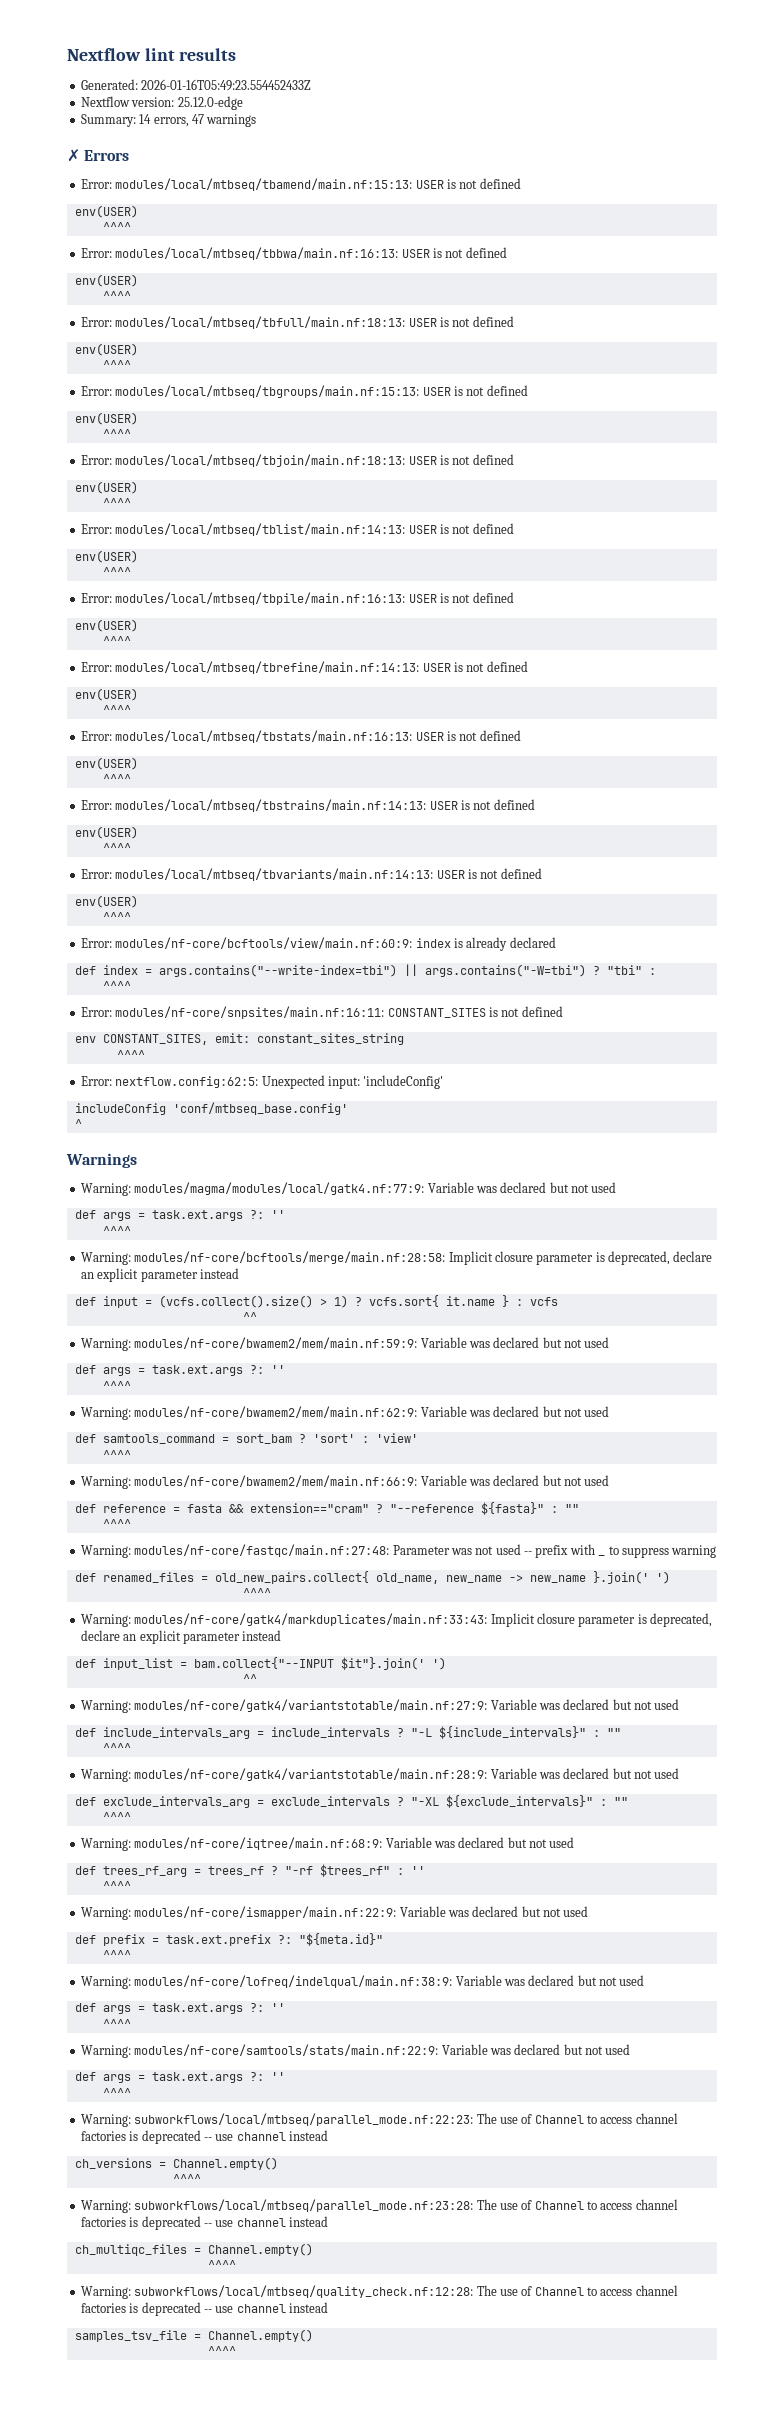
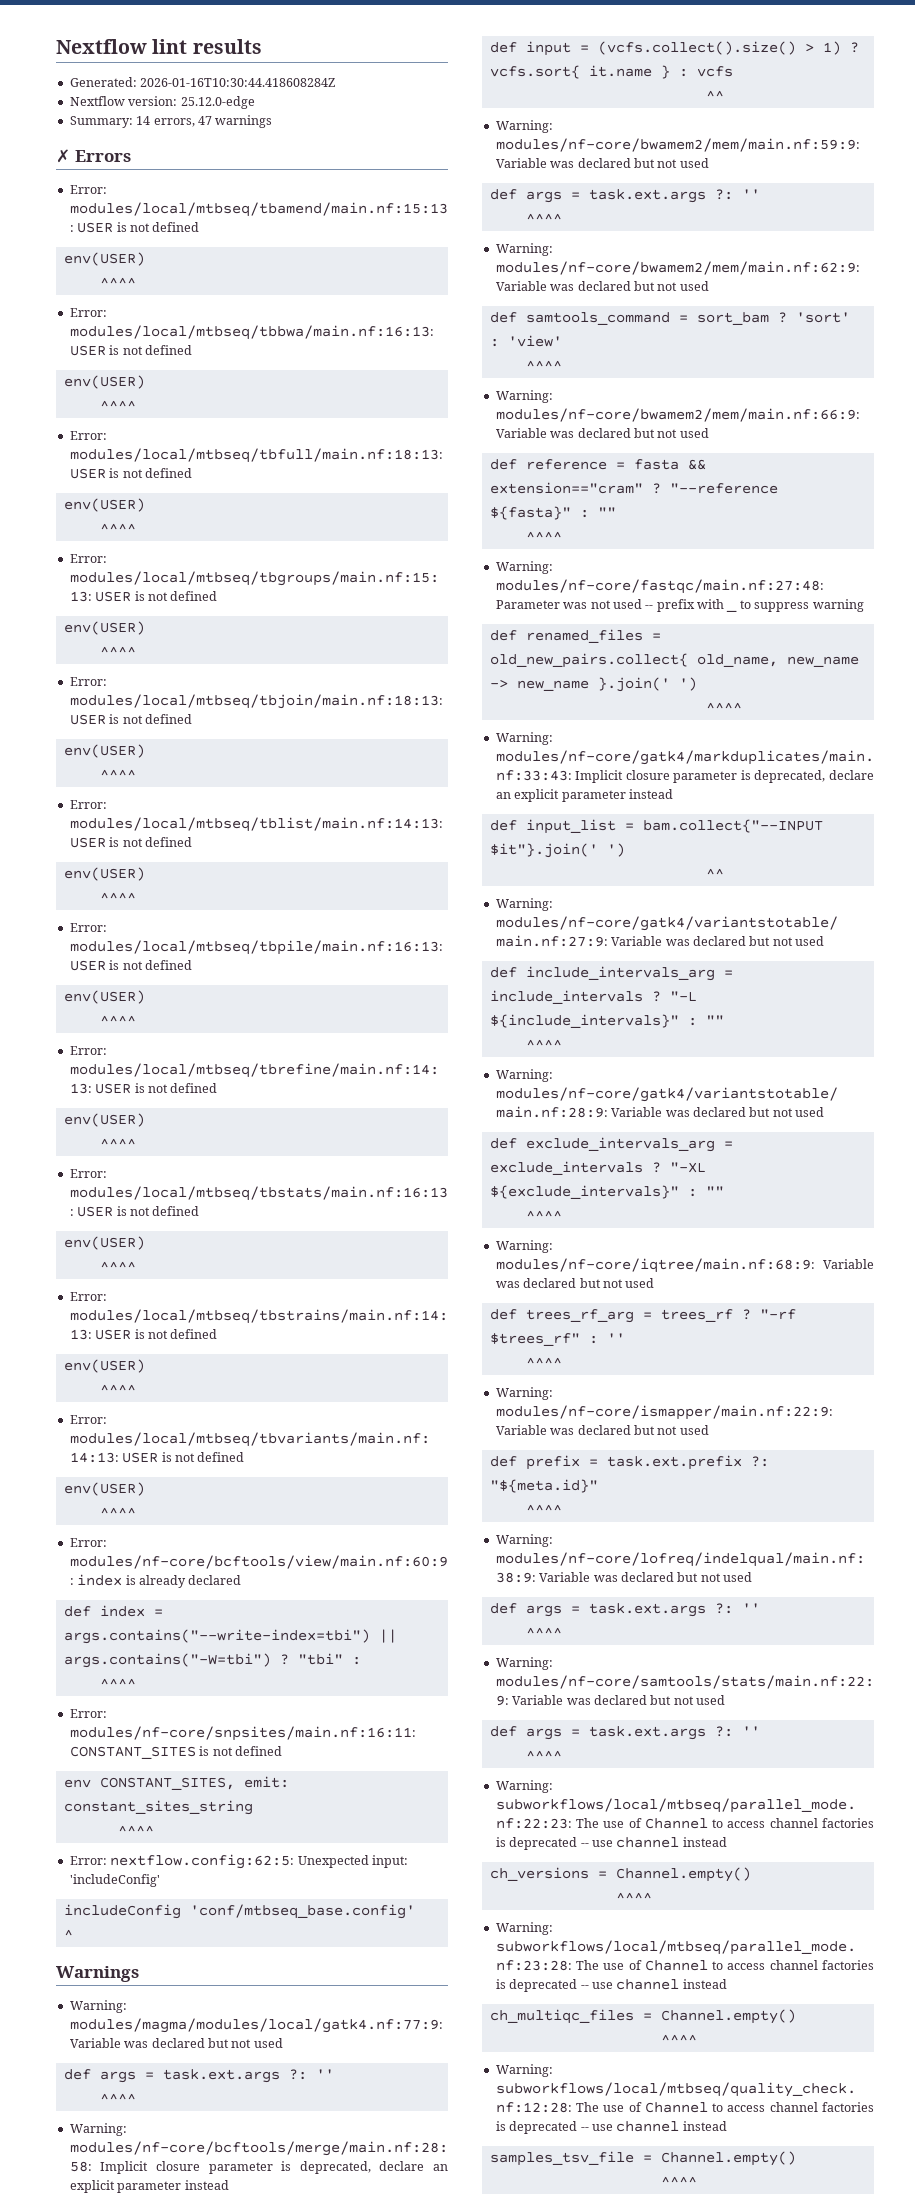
- Generated: 2026-01-16T05:49:23.554452433Z
+ Generated: 2026-01-16T10:30:44.418608284Z

